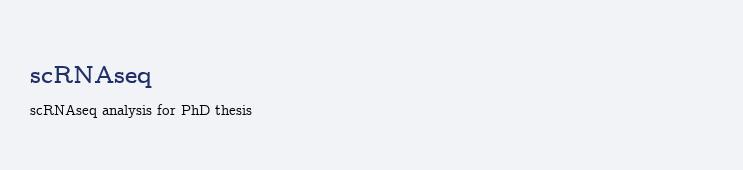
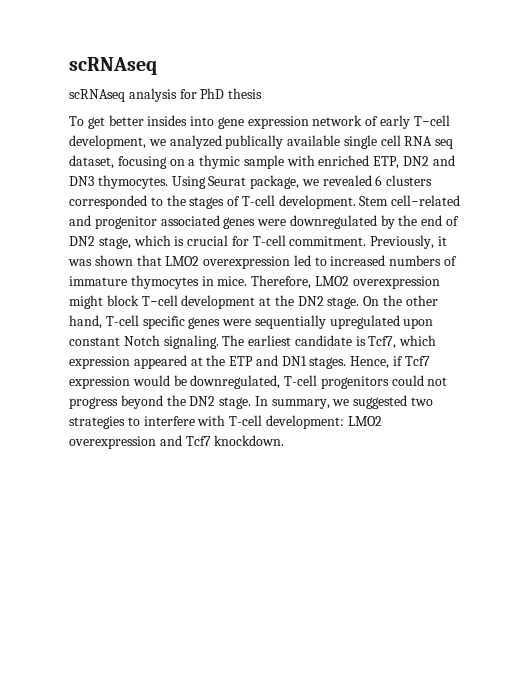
+ To get better insides into gene expression network of early T−cell development, we analyzed publically available single cell RNA seq dataset, focusing on a thymic sample with enriched ETP, DN2 and DN3 thymocytes. Using Seurat package, we revealed 6 clusters corresponded to the stages of T-cell development. Stem cell−related and progenitor associated genes were downregulated by the end of DN2 stage, which is crucial for T-cell commitment. Previously, it was shown that LMO2 overexpression led to increased numbers of immature thymocytes in mice. Therefore, LMO2 overexpression might block T−cell development at the DN2 stage. On the other hand, T-cell specific genes were sequentially upregulated upon constant Notch signaling. The earliest candidate is Tcf7, which expression appeared at the ETP and DN1 stages. Hence, if Tcf7 expression would be downregulated, T-cell progenitors could not progress beyond the DN2 stage. In summary, we suggested two strategies to interfere with T-cell development: LMO2 overexpression and Tcf7 knockdown.

